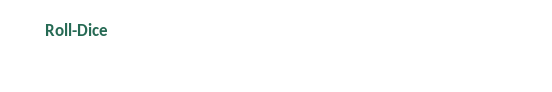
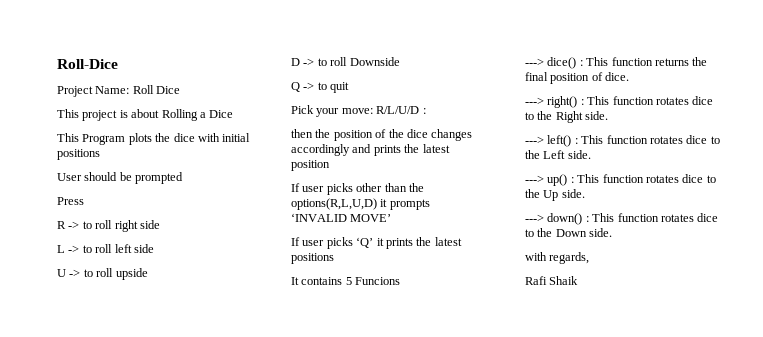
+ Project Name: Roll Dice
+ This project is about Rolling a Dice
+ This Program plots the dice with initial positions
+ User should be prompted
+ Press
+ R -> to roll right side
+ L -> to roll left side
+ U -> to roll upside
+ D -> to roll Downside
+ Q -> to quit
+ Pick your move: R/L/U/D :
+ then the position of the dice changes accordingly and prints the latest position
+ If user picks other than the options(R,L,U,D) it prompts ‘INVALID MOVE’
+ If user picks ‘Q’ it prints the latest positions
+ It contains 5 Funcions
+ ---> dice() : This function returns the final position of dice.
+ ---> right() : This function rotates dice to the Right side.
+ ---> left() : This function rotates dice to the Left side.
+ ---> up() : This function rotates dice to the Up side.
+ ---> down() : This function rotates dice to the Down side.
+ with regards,
+ Rafi Shaik

